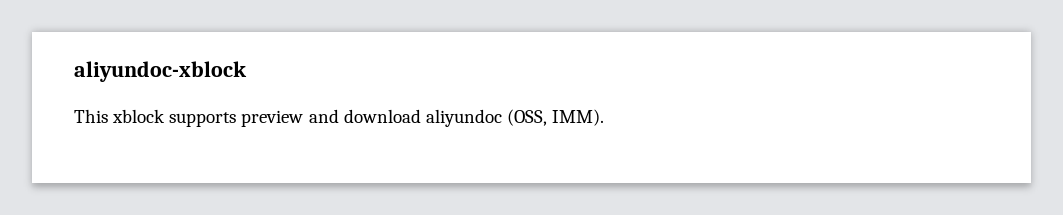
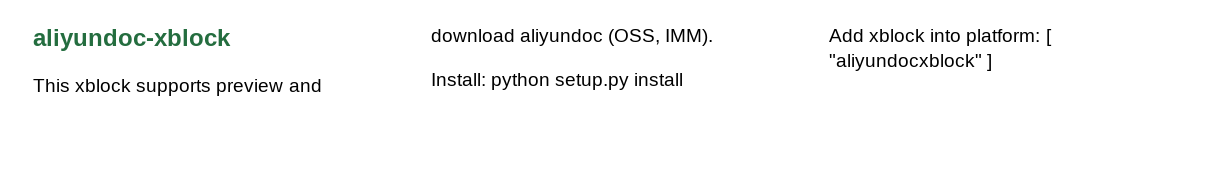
+ Install: python setup.py install
+ Add xblock into platform: [ "aliyundocxblock" ]

